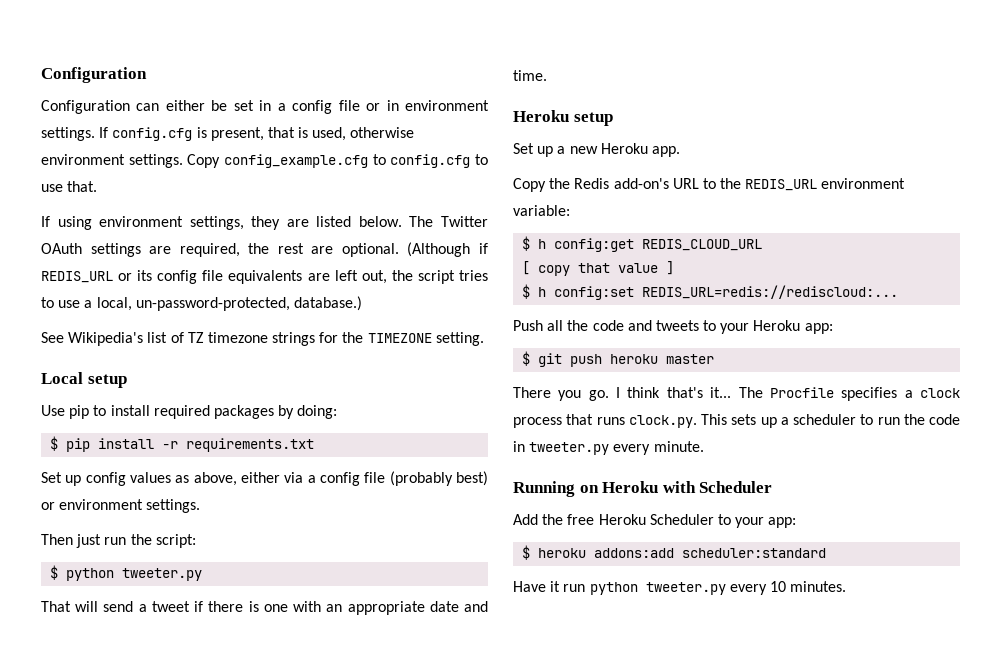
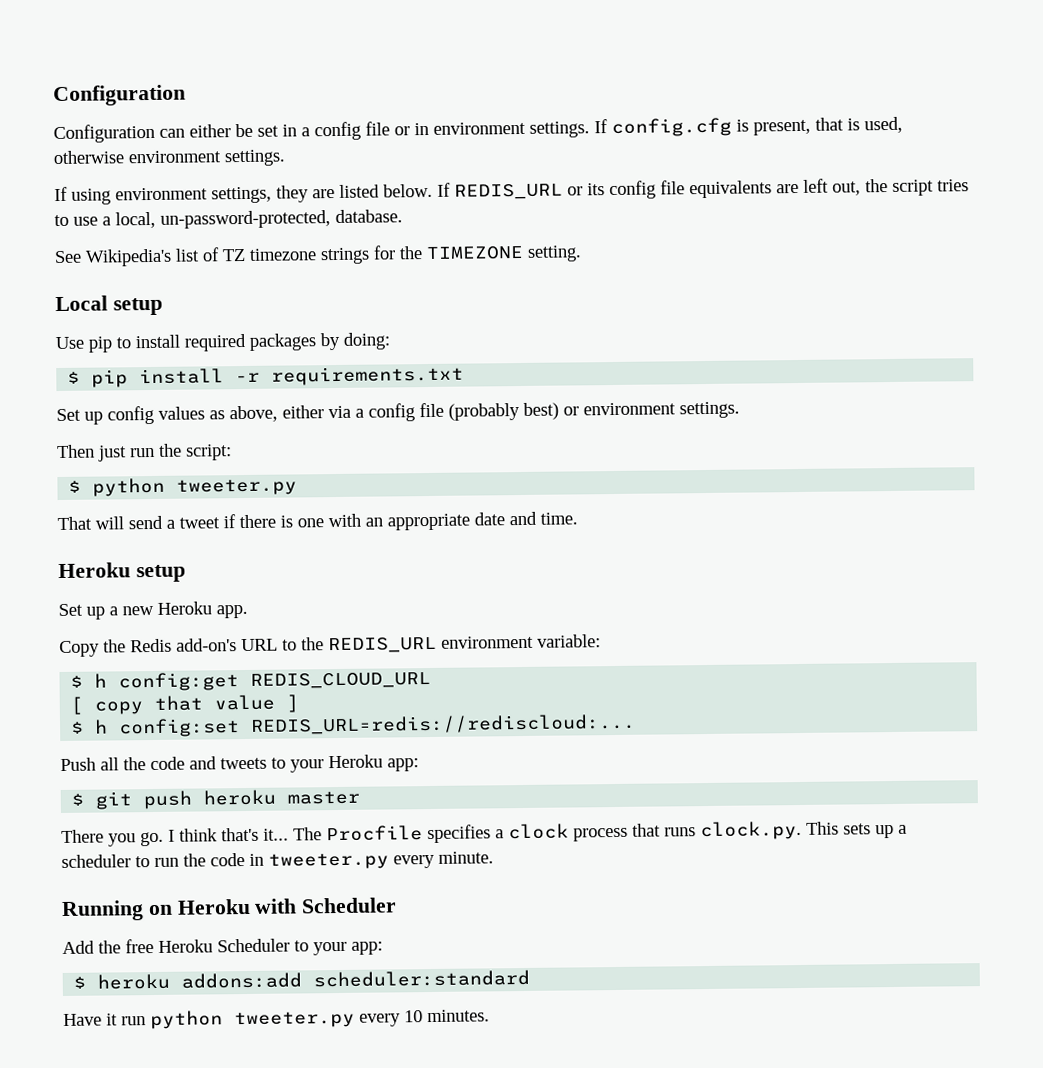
- Copy config_example.cfg to config.cfg to use that.
- The Twitter OAuth settings are required, the rest are optional. (Although if REDIS_URL or its config file equivalents are left out, the script tries to use a local, un-password-protected, database.)
+ If REDIS_URL or its config file equivalents are left out, the script tries to use a local, un-password-protected, database.

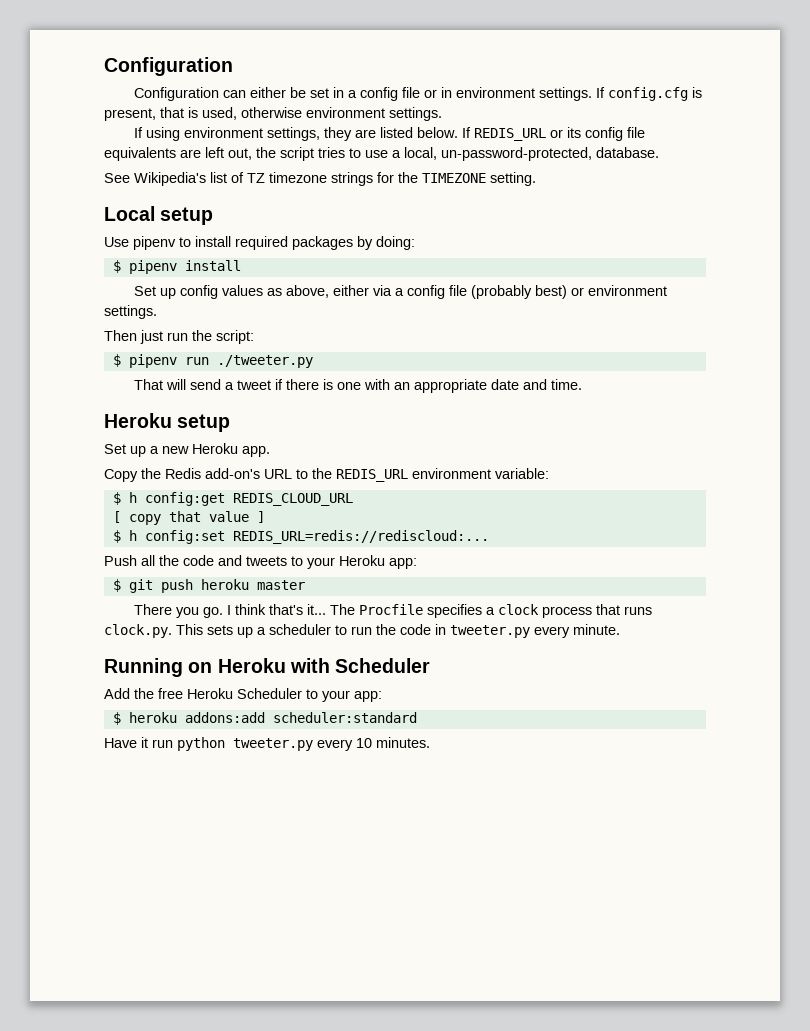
- Use pip to install required packages by doing:
+ Use pipenv to install required packages by doing:
- $ pip install -r requirements.txt
+ $ pipenv install
- $ python tweeter.py
+ $ pipenv run ./tweeter.py

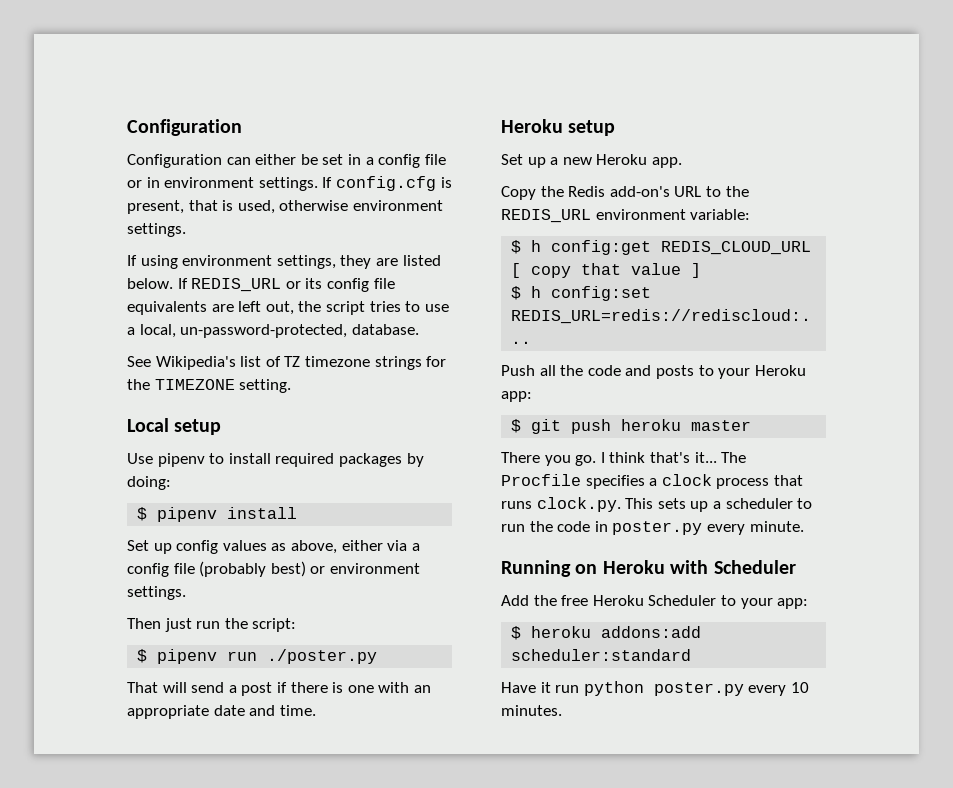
- $ pipenv run ./tweeter.py
+ $ pipenv run ./poster.py
- That will send a tweet if there is one with an appropriate date and time.
+ That will send a post if there is one with an appropriate date and time.
- Push all the code and tweets to your Heroku app:
+ Push all the code and posts to your Heroku app:
- The Procfile specifies a clock process that runs clock.py. This sets up a scheduler to run the code in tweeter.py every minute.
+ The Procfile specifies a clock process that runs clock.py. This sets up a scheduler to run the code in poster.py every minute.
- Have it run python tweeter.py every 10 minutes.
+ Have it run python poster.py every 10 minutes.

